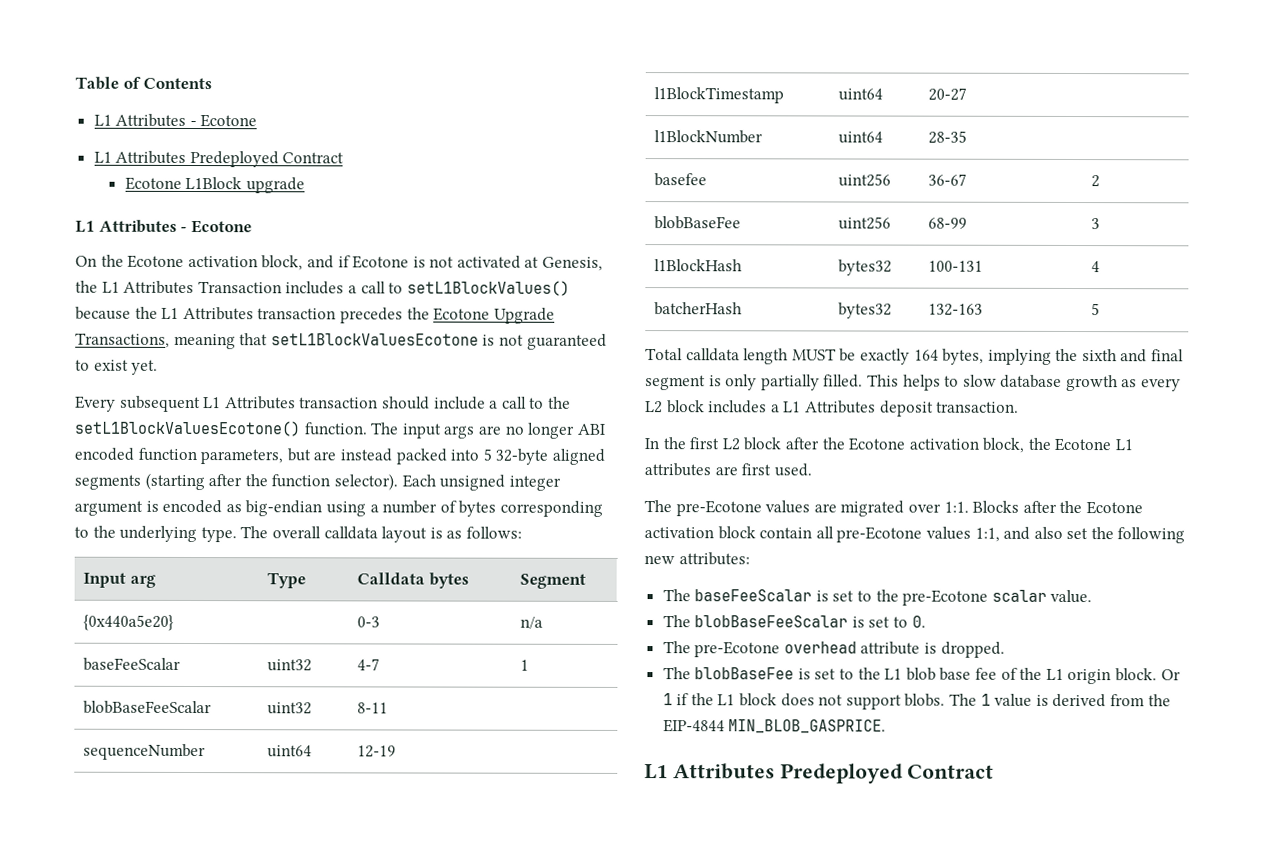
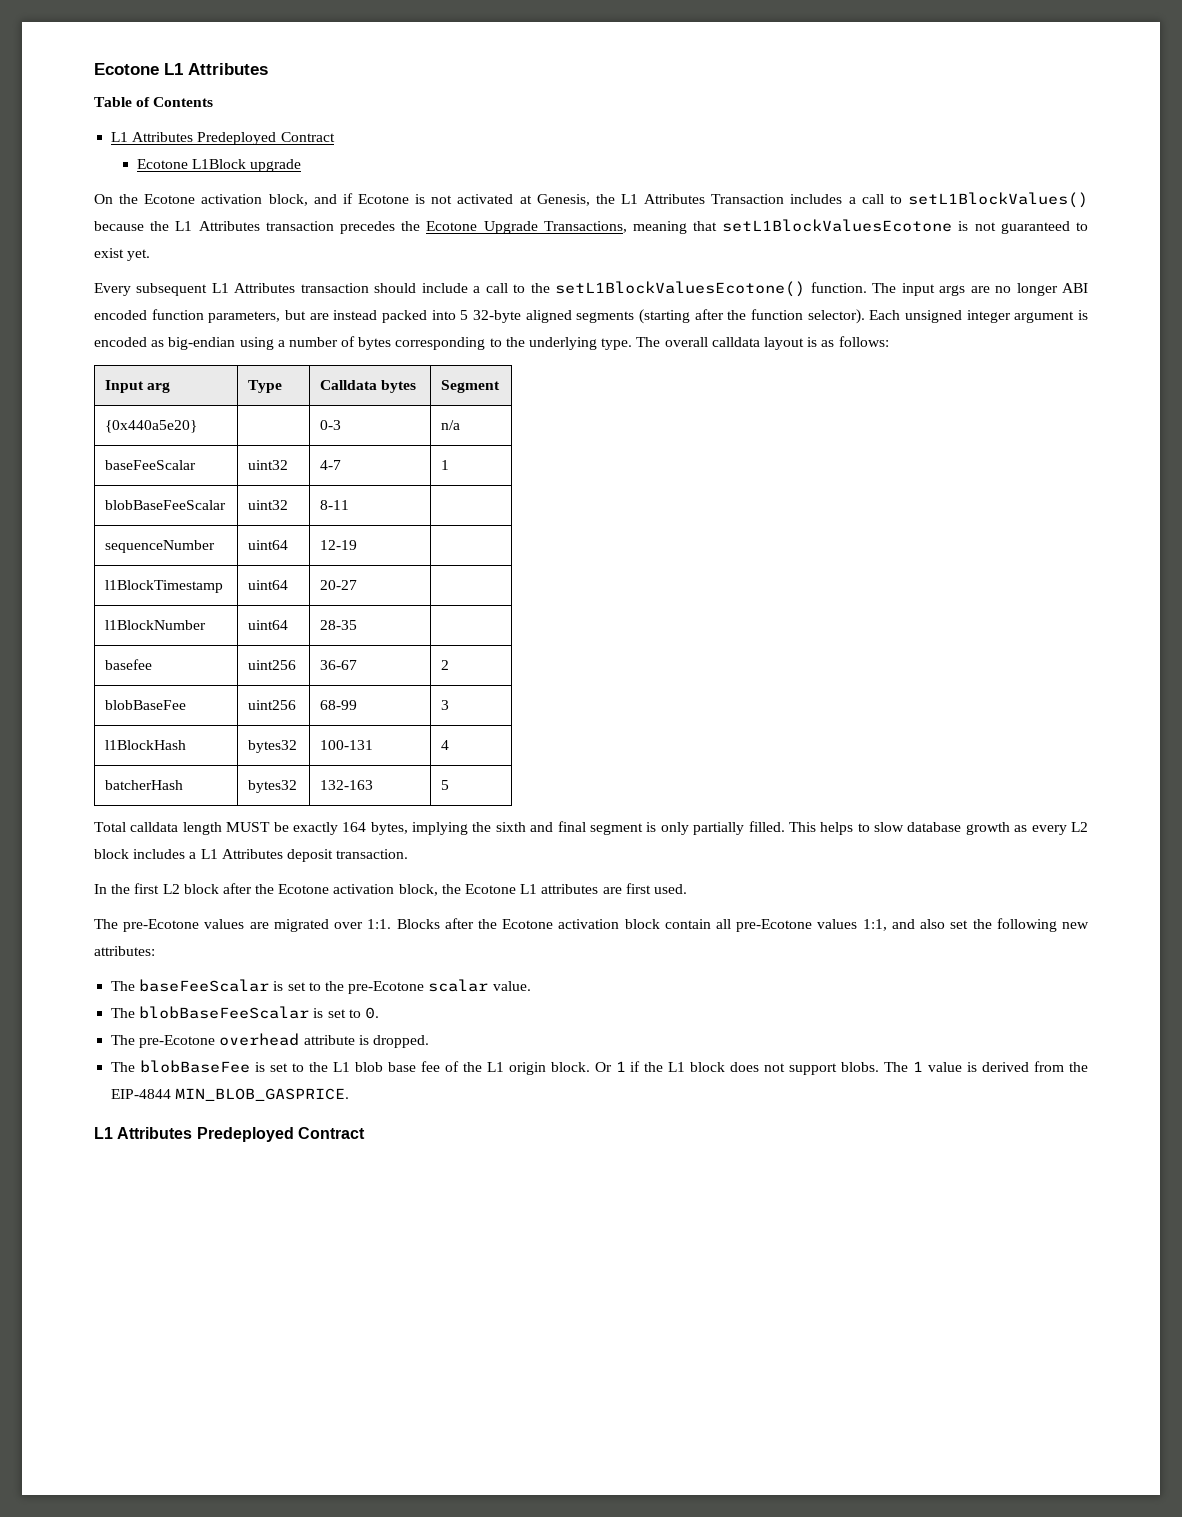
+ Ecotone L1 Attributes
  Table of Contents
- L1 Attributes - Ecotone
  Ecotone L1Block upgrade
- L1 Attributes - Ecotone

